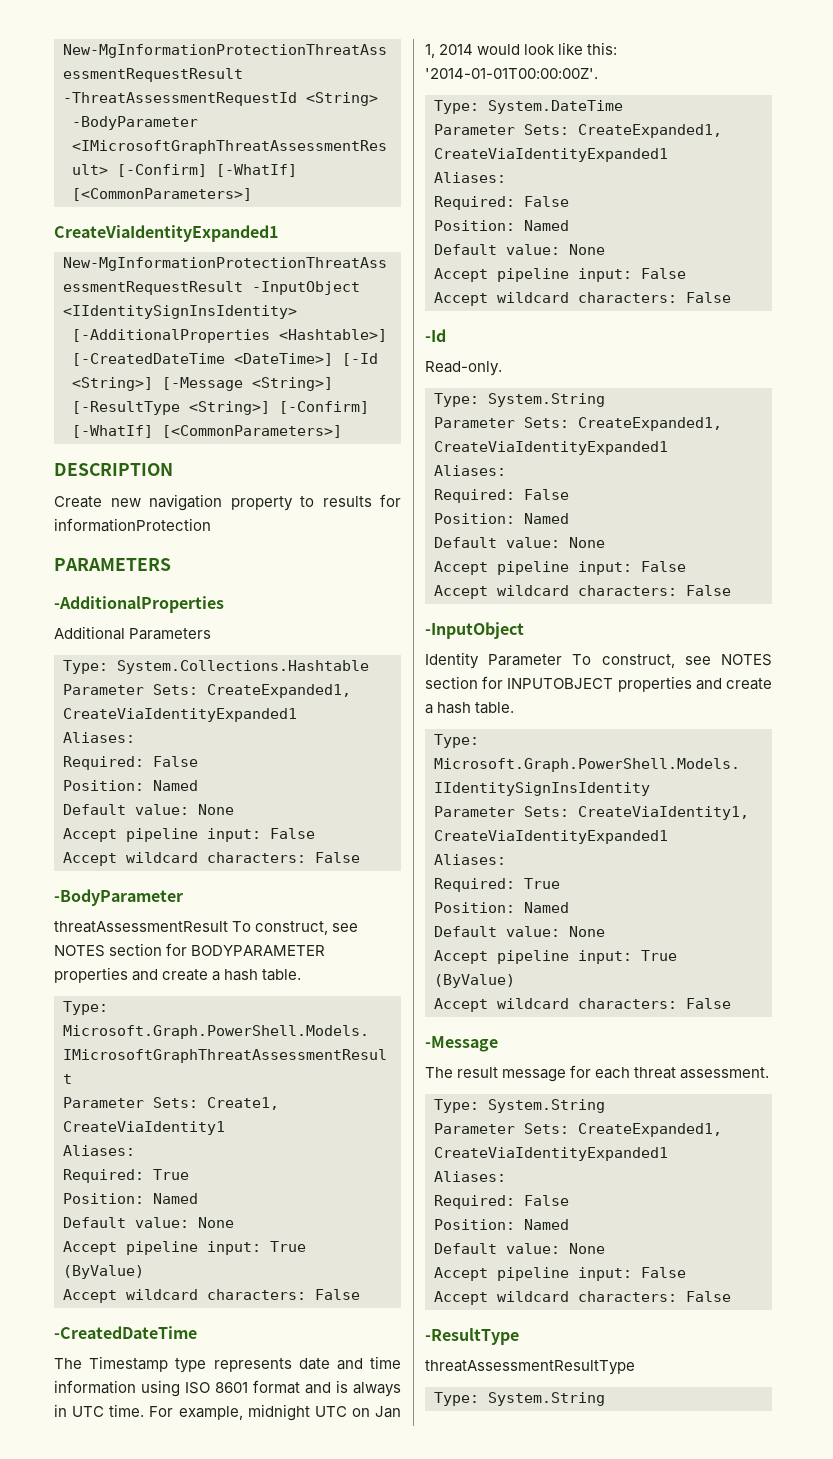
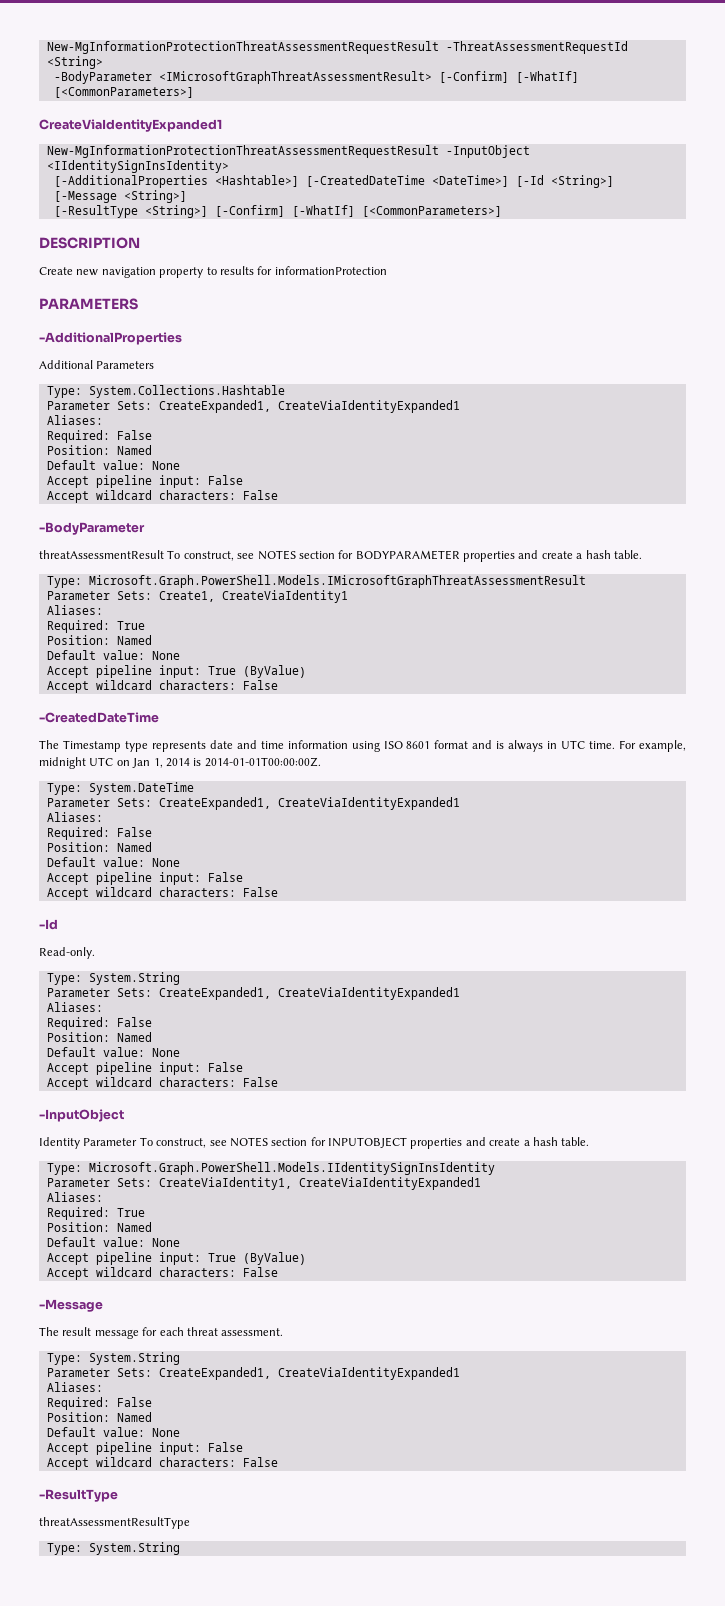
- For example, midnight UTC on Jan 1, 2014 would look like this: '2014-01-01T00:00:00Z'.
+ For example, midnight UTC on Jan 1, 2014 is 2014-01-01T00:00:00Z.

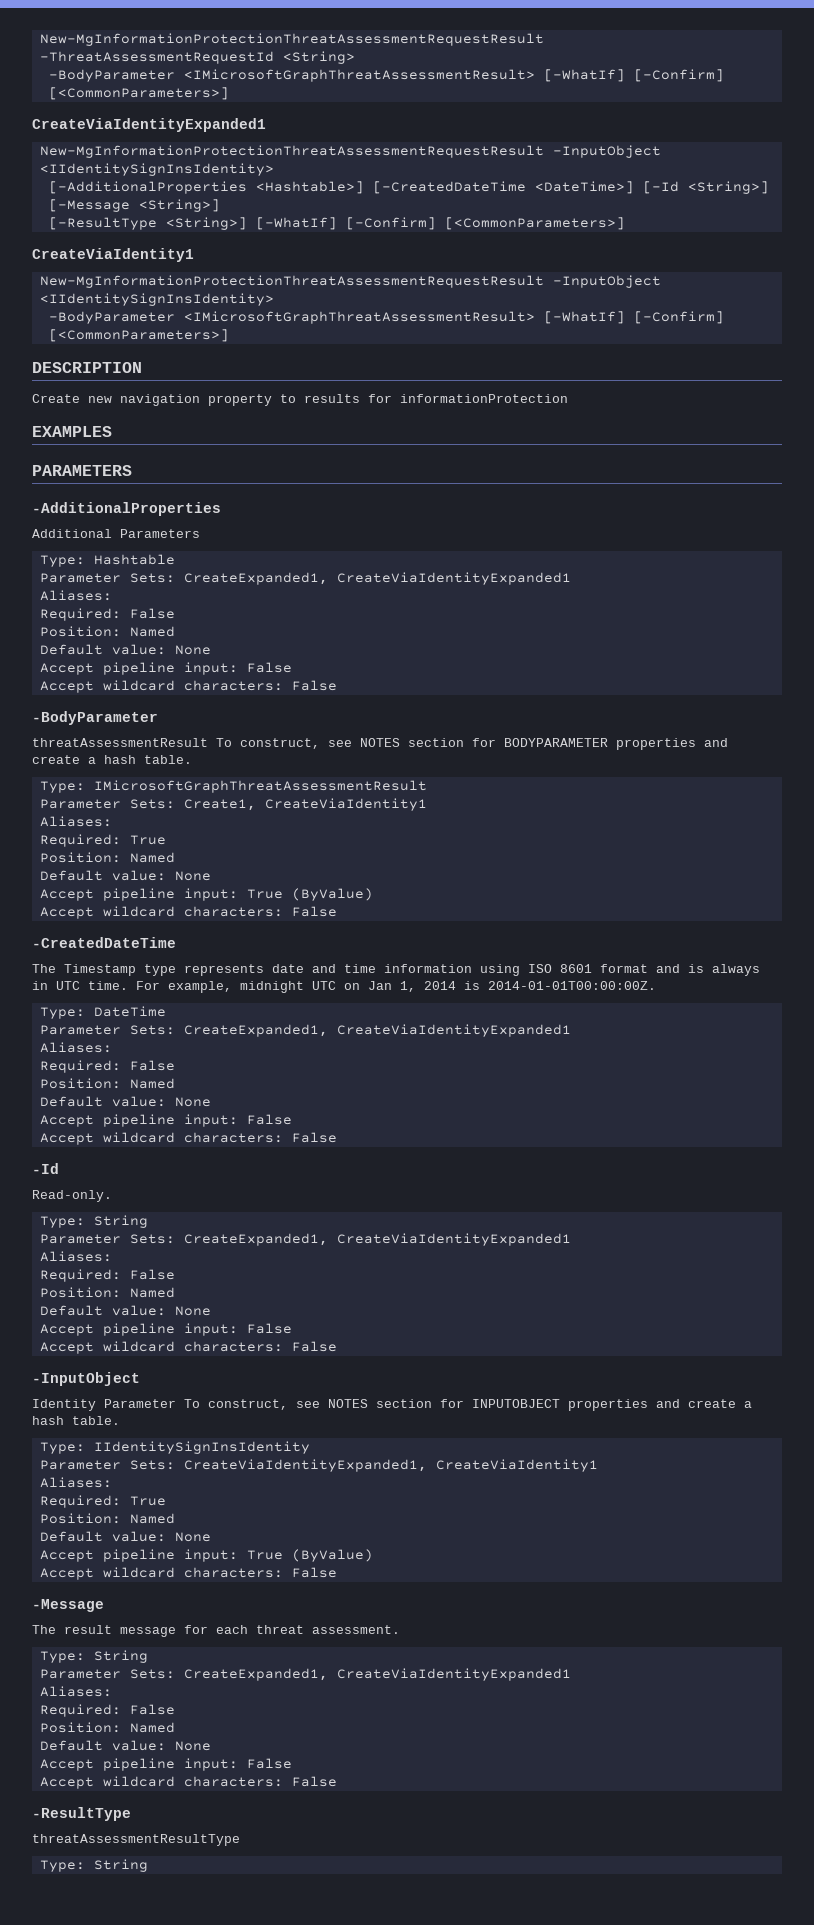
  New-MgInformationProtectionThreatAssessmentRequestResult -ThreatAssessmentRequestId <String>
- -BodyParameter <IMicrosoftGraphThreatAssessmentResult> [-Confirm] [-WhatIf] [<CommonParameters>]
+ -BodyParameter <IMicrosoftGraphThreatAssessmentResult> [-WhatIf] [-Confirm] [<CommonParameters>]
- [-ResultType <String>] [-Confirm] [-WhatIf] [<CommonParameters>]
+ [-ResultType <String>] [-WhatIf] [-Confirm] [<CommonParameters>]
+ CreateViaIdentity1
+ New-MgInformationProtectionThreatAssessmentRequestResult -InputObject <IIdentitySignInsIdentity>
+ -BodyParameter <IMicrosoftGraphThreatAssessmentResult> [-WhatIf] [-Confirm] [<CommonParameters>]
+ EXAMPLES
- Type: System.Collections.Hashtable
+ Type: Hashtable
- Type: Microsoft.Graph.PowerShell.Models.IMicrosoftGraphThreatAssessmentResult
+ Type: IMicrosoftGraphThreatAssessmentResult
- Type: System.DateTime
+ Type: DateTime
  Read-only.
- Type: System.String
+ Type: String
- Type: Microsoft.Graph.PowerShell.Models.IIdentitySignInsIdentity
- Parameter Sets: CreateViaIdentity1, CreateViaIdentityExpanded1
+ Type: IIdentitySignInsIdentity
+ Parameter Sets: CreateViaIdentityExpanded1, CreateViaIdentity1
  The result message for each threat assessment.
- Type: System.String
+ Type: String
  threatAssessmentResultType
- Type: System.String
+ Type: String

